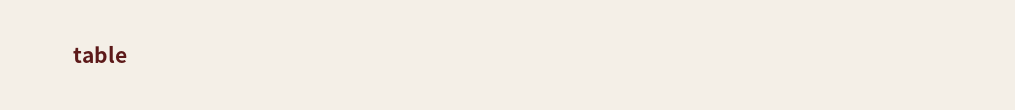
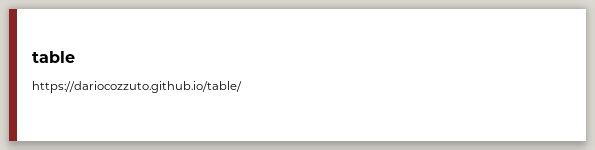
+ https://dariocozzuto.github.io/table/

